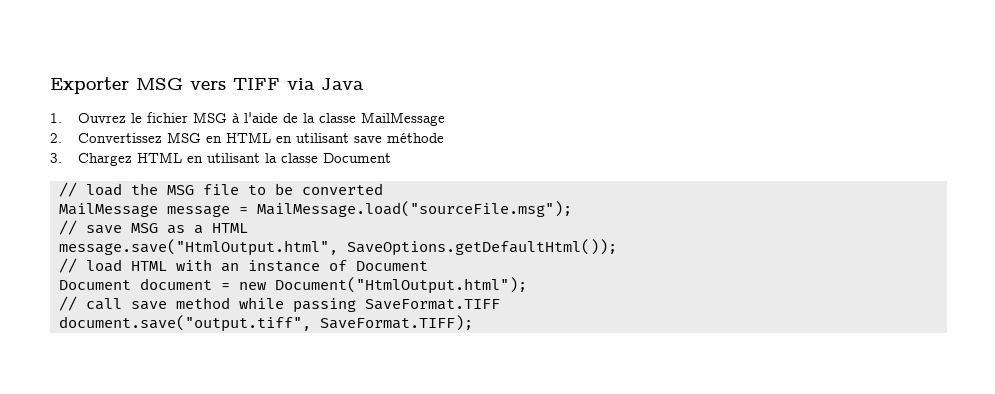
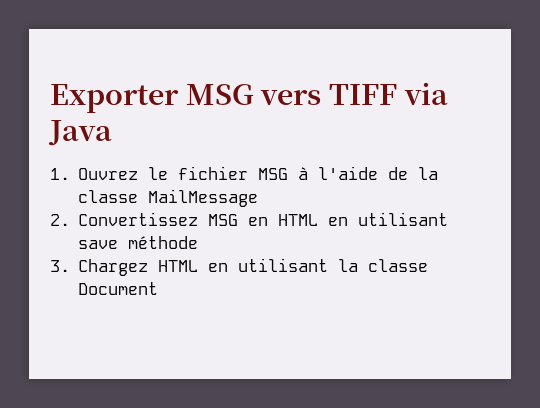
- // load the MSG file to be converted
- MailMessage message = MailMessage.load("sourceFile.msg");
- // save MSG as a HTML
- message.save("HtmlOutput.html", SaveOptions.getDefaultHtml());
- // load HTML with an instance of Document
- Document document = new Document("HtmlOutput.html");
- // call save method while passing SaveFormat.TIFF
- document.save("output.tiff", SaveFormat.TIFF);

